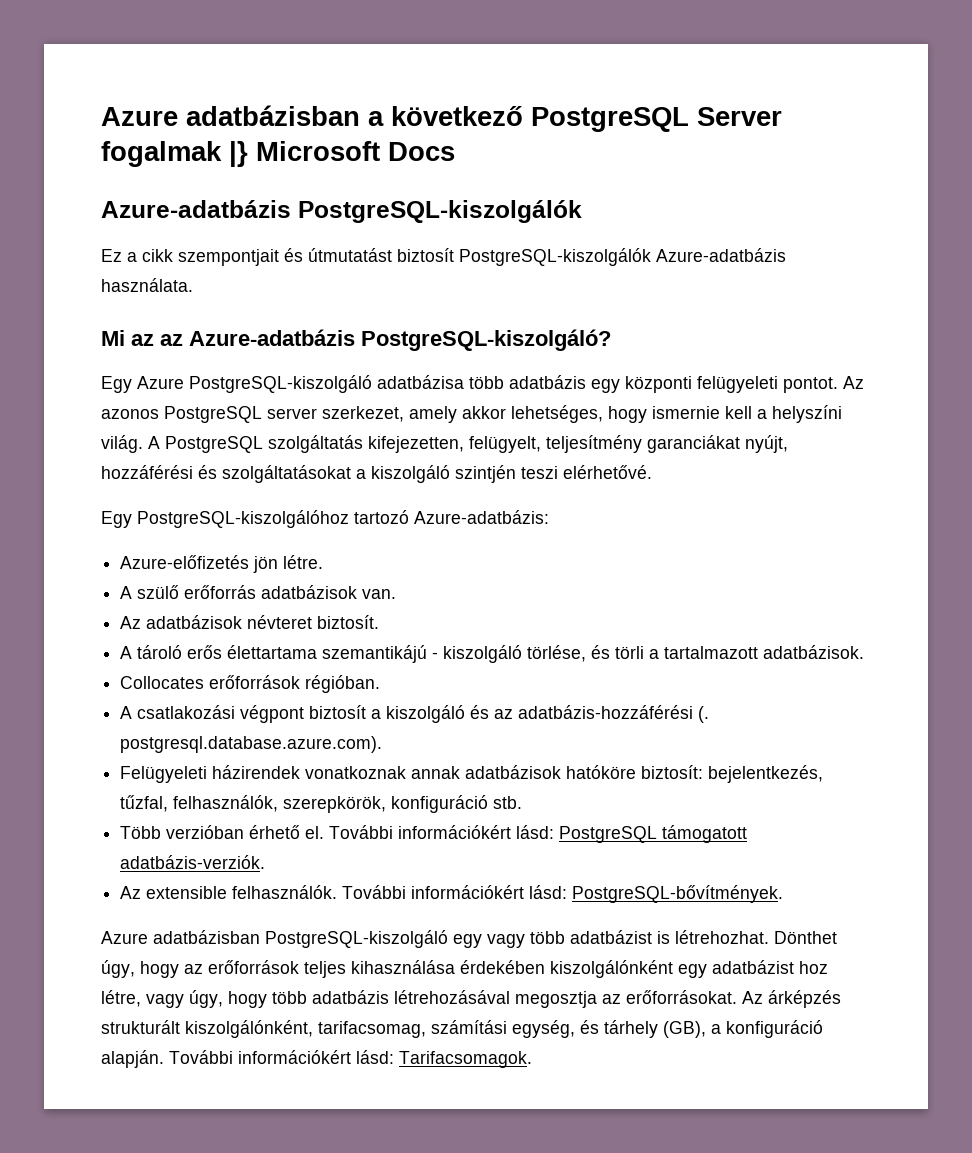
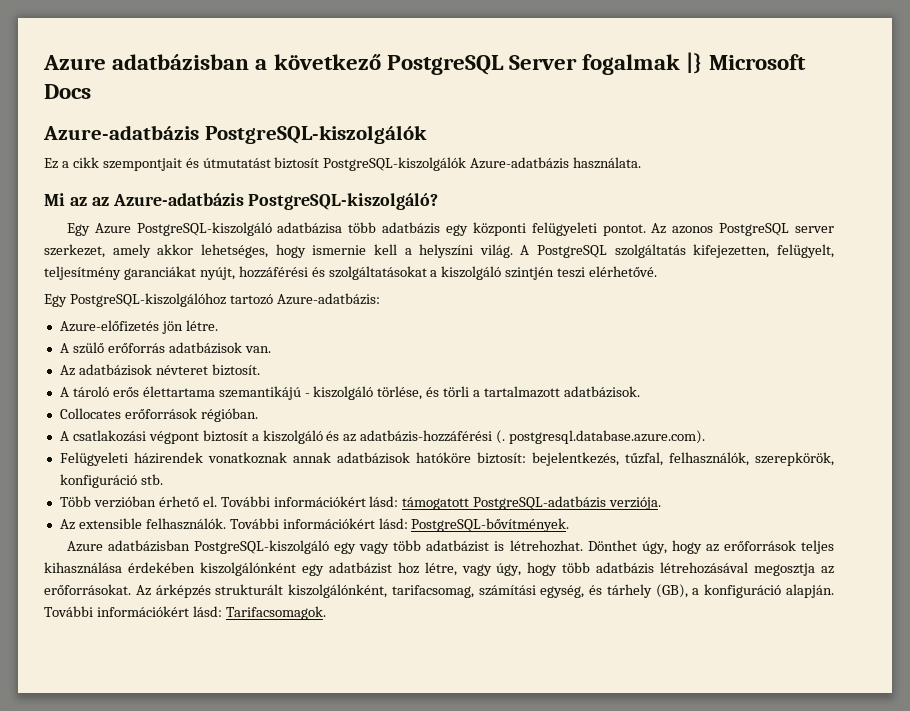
- További információkért lásd: PostgreSQL támogatott adatbázis-verziók.
+ További információkért lásd: támogatott PostgreSQL-adatbázis verziója.

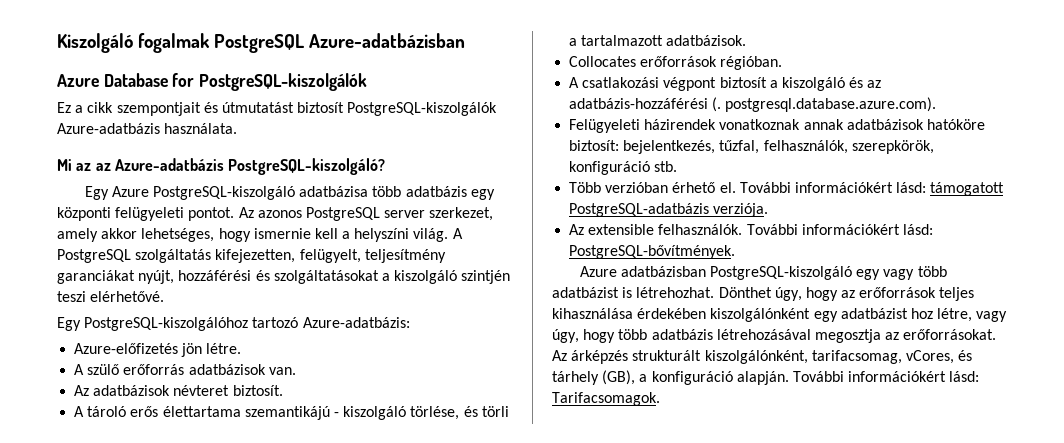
- Azure adatbázisban a következő PostgreSQL Server fogalmak |} Microsoft Docs
- Azure-adatbázis PostgreSQL-kiszolgálók
+ Kiszolgáló fogalmak PostgreSQL Azure-adatbázisban
+ Azure Database for PostgreSQL-kiszolgálók
- Az árképzés strukturált kiszolgálónként, tarifacsomag, számítási egység, és tárhely (GB), a konfiguráció alapján.
+ Az árképzés strukturált kiszolgálónként, tarifacsomag, vCores, és tárhely (GB), a konfiguráció alapján.

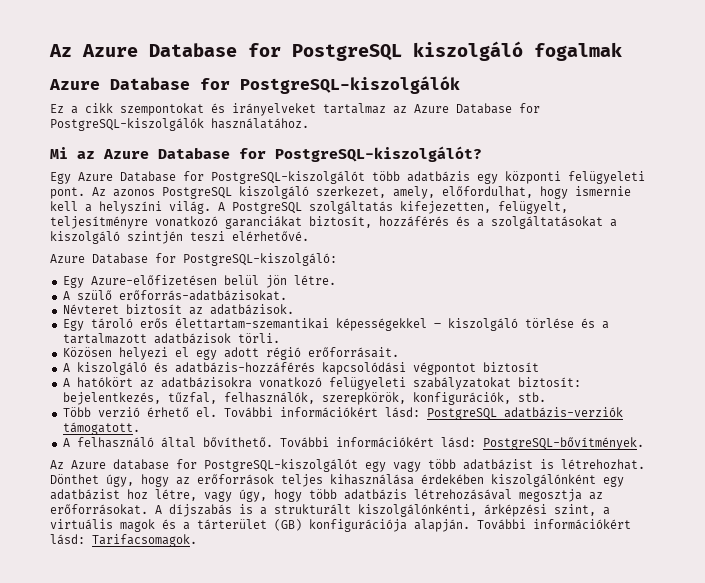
- Kiszolgáló fogalmak PostgreSQL Azure-adatbázisban
+ Az Azure Database for PostgreSQL kiszolgáló fogalmak
- Ez a cikk szempontjait és útmutatást biztosít PostgreSQL-kiszolgálók Azure-adatbázis használata.
- Mi az az Azure-adatbázis PostgreSQL-kiszolgáló?
+ Ez a cikk szempontokat és irányelveket tartalmaz az Azure Database for PostgreSQL-kiszolgálók használatához.
+ Mi az Azure Database for PostgreSQL-kiszolgálót?
- Egy Azure PostgreSQL-kiszolgáló adatbázisa több adatbázis egy központi felügyeleti pontot.
+ Egy Azure Database for PostgreSQL-kiszolgálót több adatbázis egy központi felügyeleti pont.
- Az azonos PostgreSQL server szerkezet, amely akkor lehetséges, hogy ismernie kell a helyszíni világ.
+ Az azonos PostgreSQL kiszolgáló szerkezet, amely, előfordulhat, hogy ismernie kell a helyszíni világ.
- A PostgreSQL szolgáltatás kifejezetten, felügyelt, teljesítmény garanciákat nyújt, hozzáférési és szolgáltatásokat a kiszolgáló szintjén teszi elérhetővé.
+ A PostgreSQL szolgáltatás kifejezetten, felügyelt, teljesítményre vonatkozó garanciákat biztosít, hozzáférés és a szolgáltatásokat a kiszolgáló szintjén teszi elérhetővé.
- Egy PostgreSQL-kiszolgálóhoz tartozó Azure-adatbázis:
- Azure-előfizetés jön létre.
- A szülő erőforrás adatbázisok van.
- Az adatbázisok névteret biztosít.
- A tároló erős élettartama szemantikájú - kiszolgáló törlése, és törli a tartalmazott adatbázisok.
- Collocates erőforrások régióban.
- A csatlakozási végpont biztosít a kiszolgáló és az adatbázis-hozzáférési (. postgresql.database.azure.com).
- Felügyeleti házirendek vonatkoznak annak adatbázisok hatóköre biztosít: bejelentkezés, tűzfal, felhasználók, szerepkörök, konfiguráció stb.
+ Azure Database for PostgreSQL-kiszolgáló:
+ Egy Azure-előfizetésen belül jön létre.
+ A szülő erőforrás-adatbázisokat.
+ Névteret biztosít az adatbázisok.
+ Egy tároló erős élettartam-szemantikai képességekkel – kiszolgáló törlése és a tartalmazott adatbázisok törli.
+ Közösen helyezi el egy adott régió erőforrásait.
+ A kiszolgáló és adatbázis-hozzáférés kapcsolódási végpontot biztosít
+ A hatókört az adatbázisokra vonatkozó felügyeleti szabályzatokat biztosít: bejelentkezés, tűzfal, felhasználók, szerepkörök, konfigurációk, stb.
- Több verzióban érhető el.
+ Több verzió érhető el.
- További információkért lásd: támogatott PostgreSQL-adatbázis verziója.
- Az extensible felhasználók.
+ További információkért lásd: PostgreSQL adatbázis-verziók támogatott.
+ A felhasználó által bővíthető.
- Azure adatbázisban PostgreSQL-kiszolgáló egy vagy több adatbázist is létrehozhat.
+ Az Azure database for PostgreSQL-kiszolgálót egy vagy több adatbázist is létrehozhat.
- Az árképzés strukturált kiszolgálónként, tarifacsomag, vCores, és tárhely (GB), a konfiguráció alapján.
+ A díjszabás is a strukturált kiszolgálónkénti, árképzési szint, a virtuális magok és a tárterület (GB) konfigurációja alapján.

